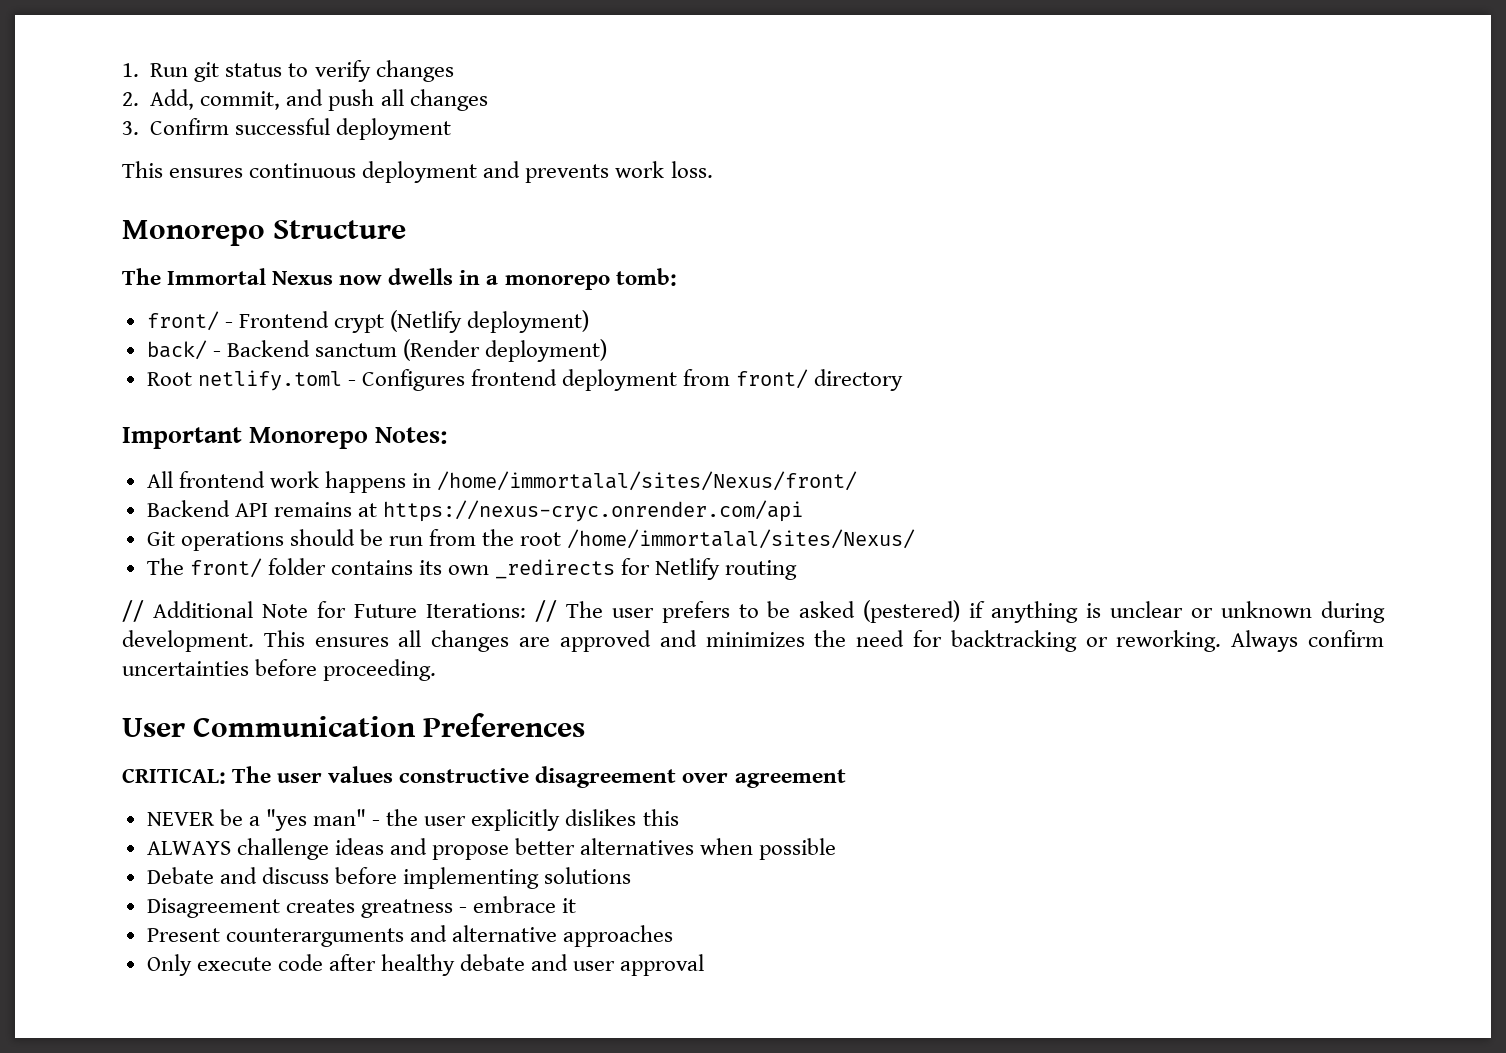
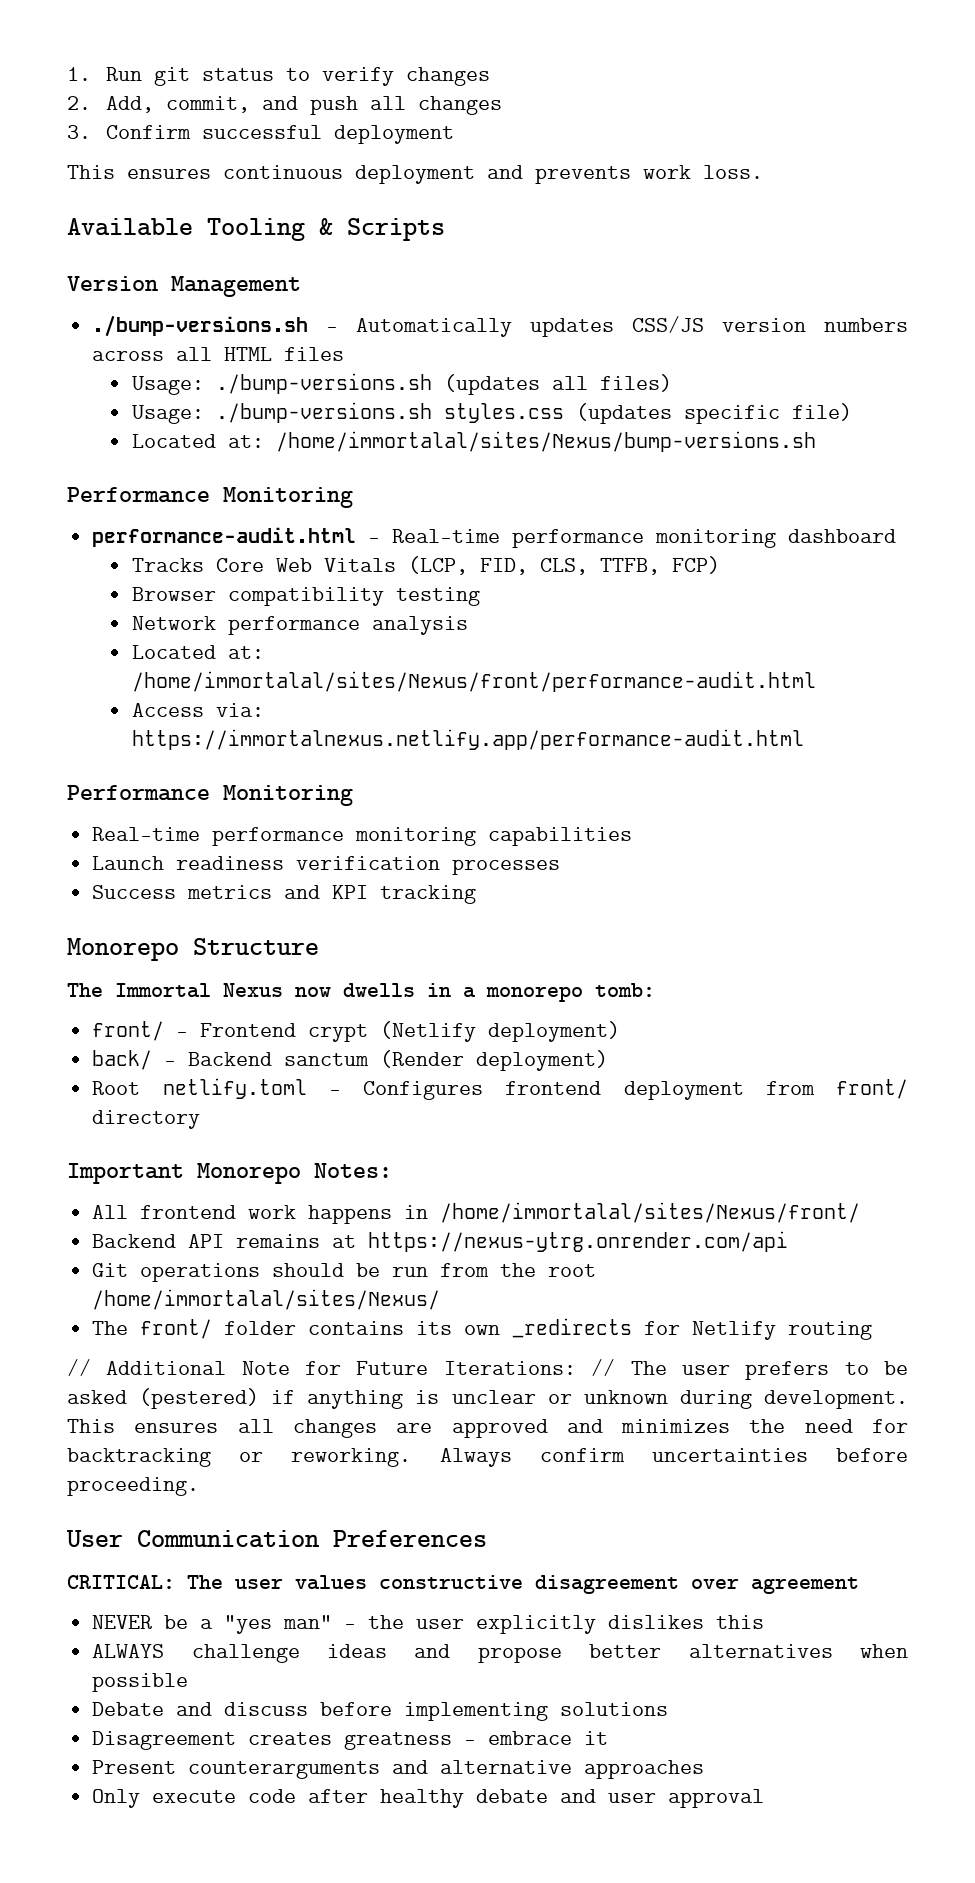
+ Available Tooling & Scripts
+ Version Management
+ ./bump-versions.sh - Automatically updates CSS/JS version numbers across all HTML files
+ Usage: ./bump-versions.sh (updates all files)
+ Usage: ./bump-versions.sh styles.css (updates specific file)
+ Located at: /home/immortalal/sites/Nexus/bump-versions.sh
+ Performance Monitoring
+ performance-audit.html - Real-time performance monitoring dashboard
+ Tracks Core Web Vitals (LCP, FID, CLS, TTFB, FCP)
+ Browser compatibility testing
+ Network performance analysis
+ Located at: /home/immortalal/sites/Nexus/front/performance-audit.html
+ Access via: https://immortalnexus.netlify.app/performance-audit.html
+ Performance Monitoring
+ Real-time performance monitoring capabilities
+ Launch readiness verification processes
+ Success metrics and KPI tracking
- Backend API remains at https://nexus-cryc.onrender.com/api
+ Backend API remains at https://nexus-ytrg.onrender.com/api

